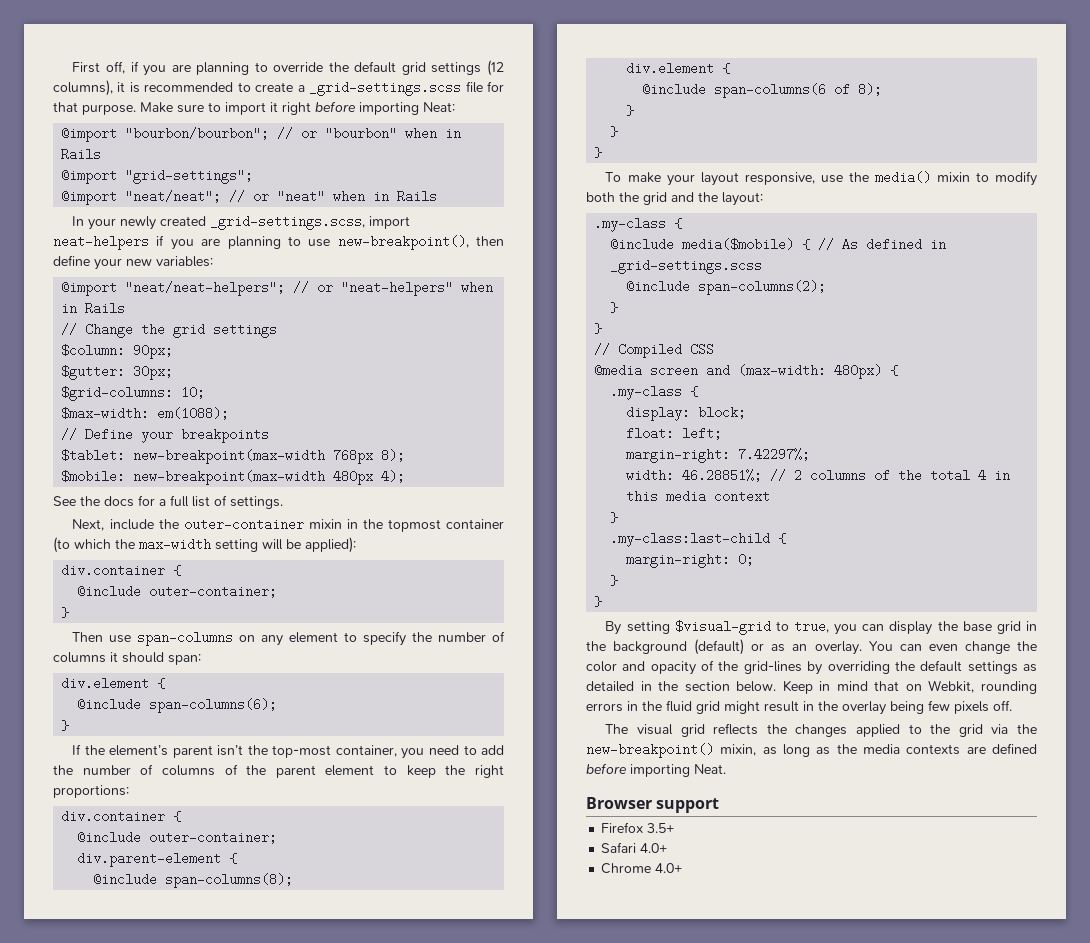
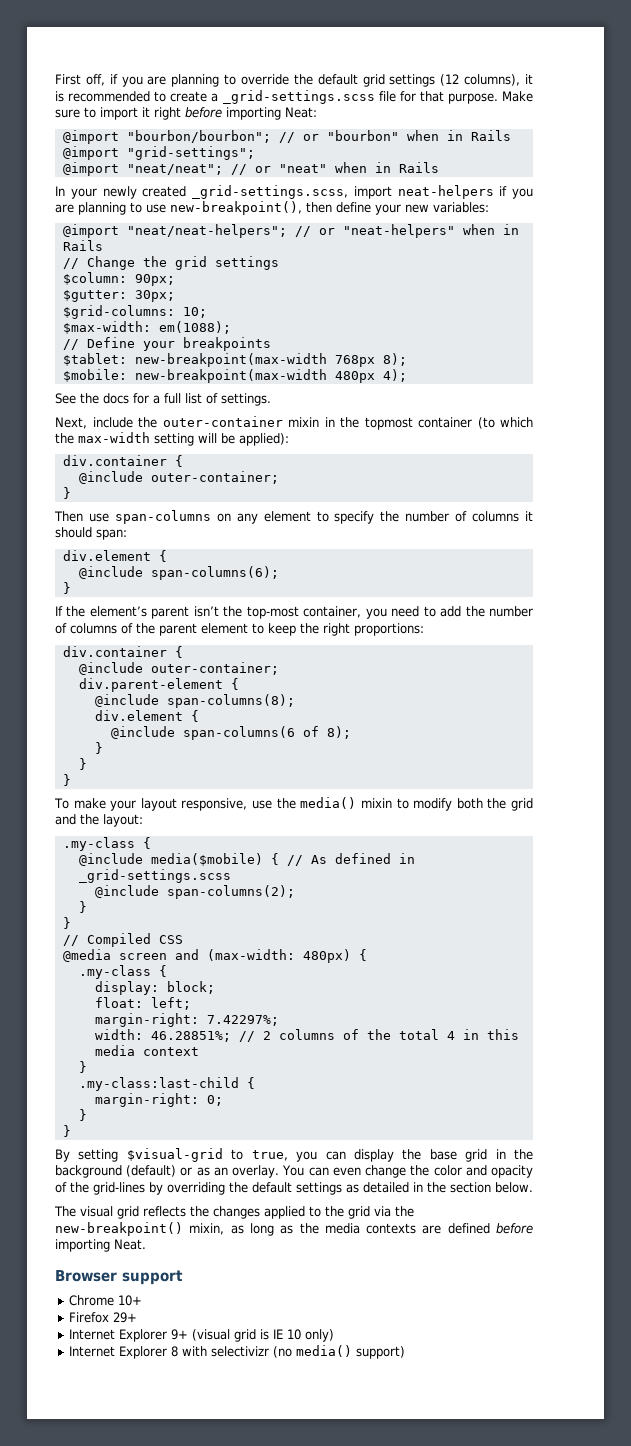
- Keep in mind that on Webkit, rounding errors in the fluid grid might result in the overlay being few pixels off.
+ Chrome 10+
- Firefox 3.5+
- Safari 4.0+
- Chrome 4.0+
+ Firefox 29+
+ Internet Explorer 9+ (visual grid is IE 10 only)
+ Internet Explorer 8 with selectivizr (no media() support)

